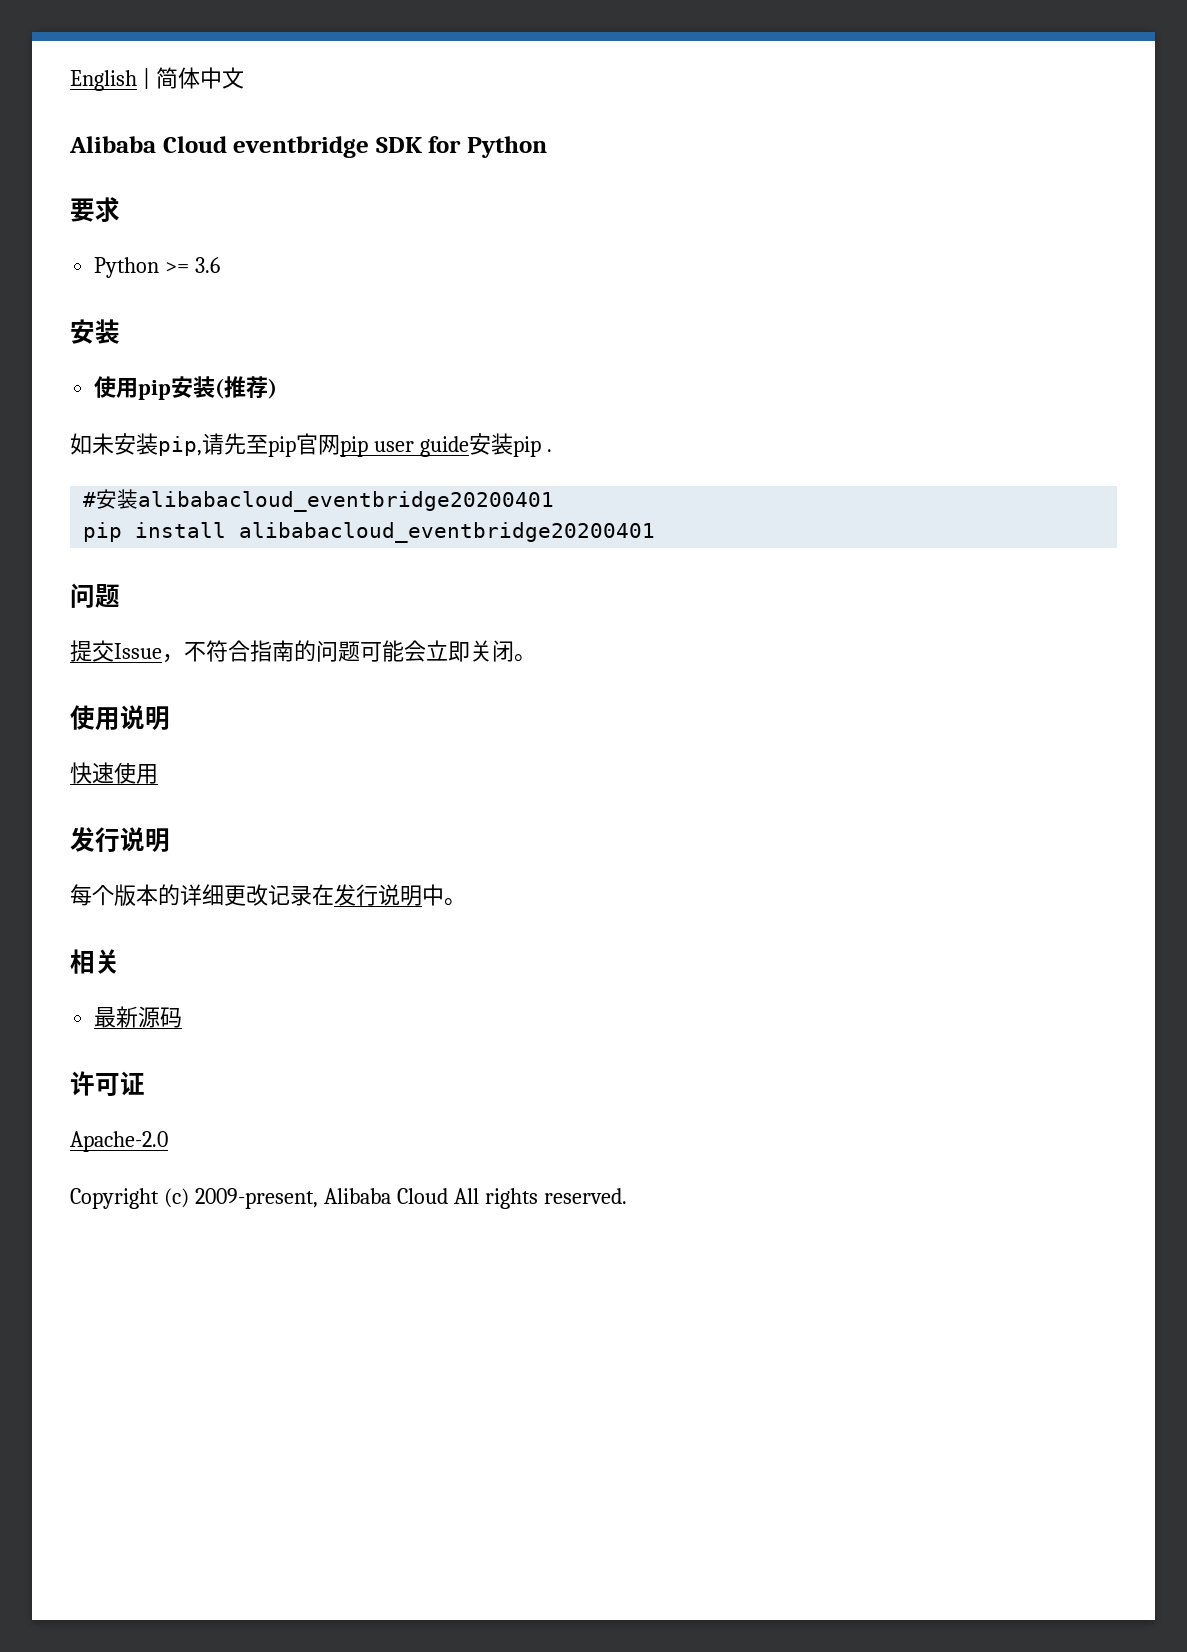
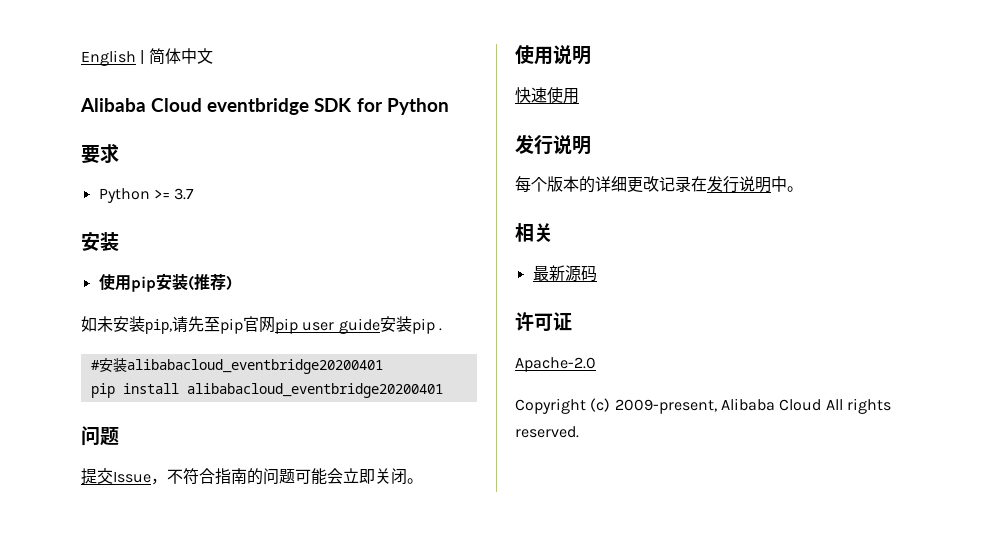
- Python >= 3.6
+ Python >= 3.7

